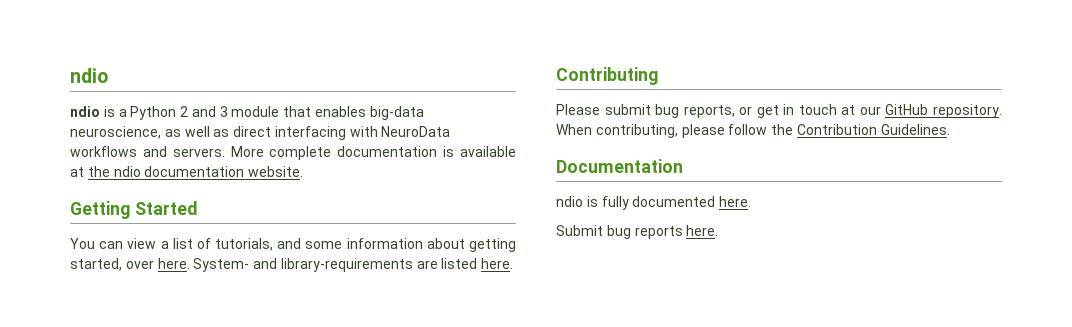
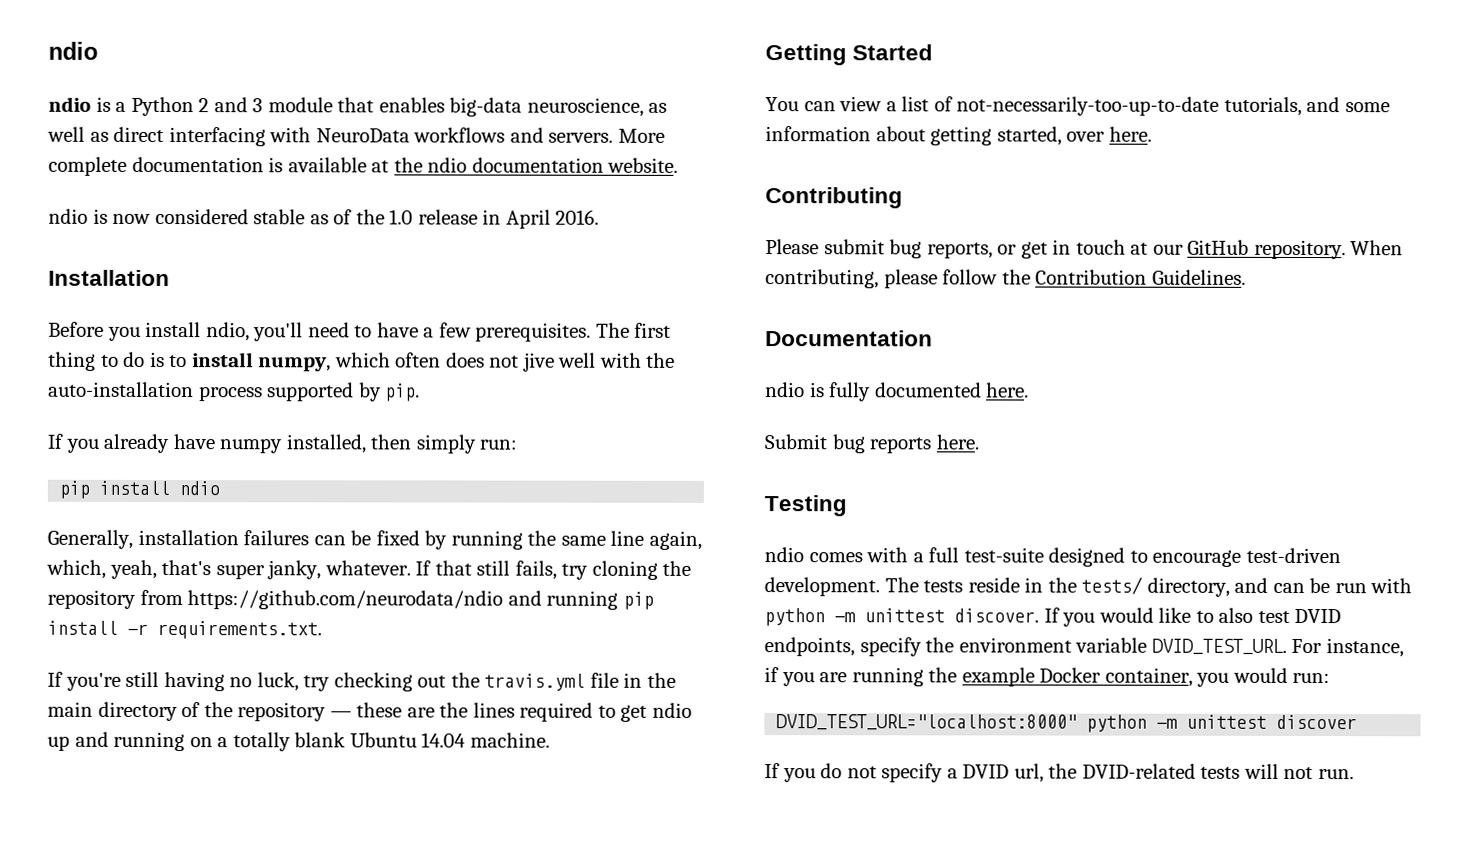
+ ndio is now considered stable as of the 1.0 release in April 2016.
+ Installation
+ Before you install ndio, you'll need to have a few prerequisites. The first thing to do is to install numpy, which often does not jive well with the auto-installation process supported by pip.
+ If you already have numpy installed, then simply run:
+ pip install ndio
+ Generally, installation failures can be fixed by running the same line again, which, yeah, that's super janky, whatever. If that still fails, try cloning the repository from https://github.com/neurodata/ndio and running pip install -r requirements.txt.
+ If you're still having no luck, try checking out the travis.yml file in the main directory of the repository — these are the lines required to get ndio up and running on a totally blank Ubuntu 14.04 machine.
- You can view a list of tutorials, and some information about getting started, over here. System- and library-requirements are listed here.
+ You can view a list of not-necessarily-too-up-to-date tutorials, and some information about getting started, over here.
+ Testing
+ ndio comes with a full test-suite designed to encourage test-driven development. The tests reside in the tests/ directory, and can be run with python -m unittest discover. If you would like to also test DVID endpoints, specify the environment variable DVID_TEST_URL. For instance, if you are running the example Docker container, you would run:
+ DVID_TEST_URL="localhost:8000" python -m unittest discover
+ If you do not specify a DVID url, the DVID-related tests will not run.

